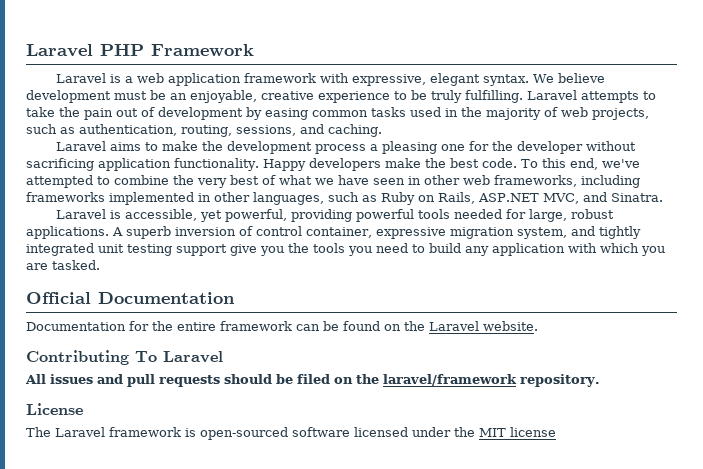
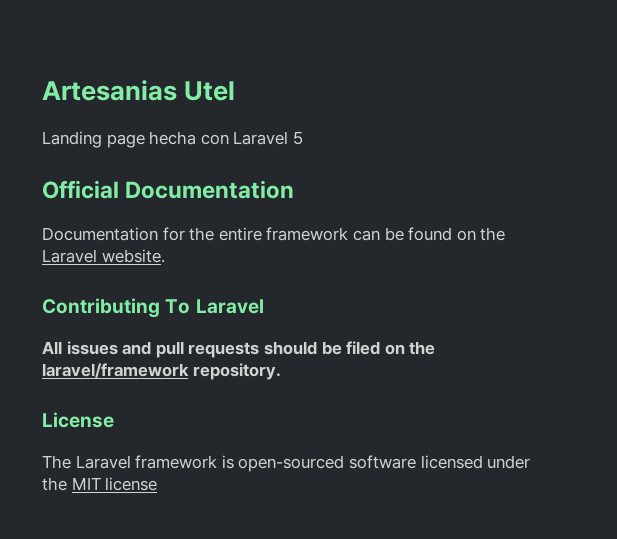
- Laravel PHP Framework
- Laravel is a web application framework with expressive, elegant syntax. We believe development must be an enjoyable, creative experience to be truly fulfilling. Laravel attempts to take the pain out of development by easing common tasks used in the majority of web projects, such as authentication, routing, sessions, and caching.
- Laravel aims to make the development process a pleasing one for the developer without sacrificing application functionality. Happy developers make the best code. To this end, we've attempted to combine the very best of what we have seen in other web frameworks, including frameworks implemented in other languages, such as Ruby on Rails, ASP.NET MVC, and Sinatra.
- Laravel is accessible, yet powerful, providing powerful tools needed for large, robust applications. A superb inversion of control container, expressive migration system, and tightly integrated unit testing support give you the tools you need to build any application with which you are tasked.
+ Artesanias Utel
+ Landing page hecha con Laravel 5

